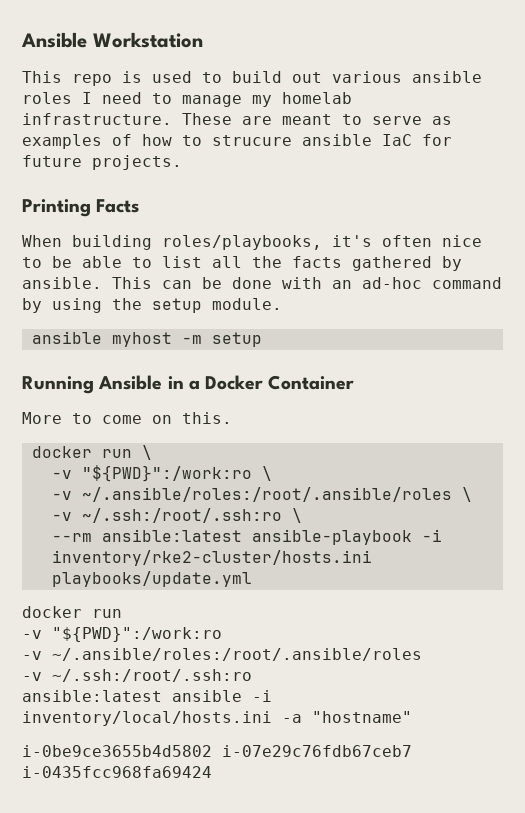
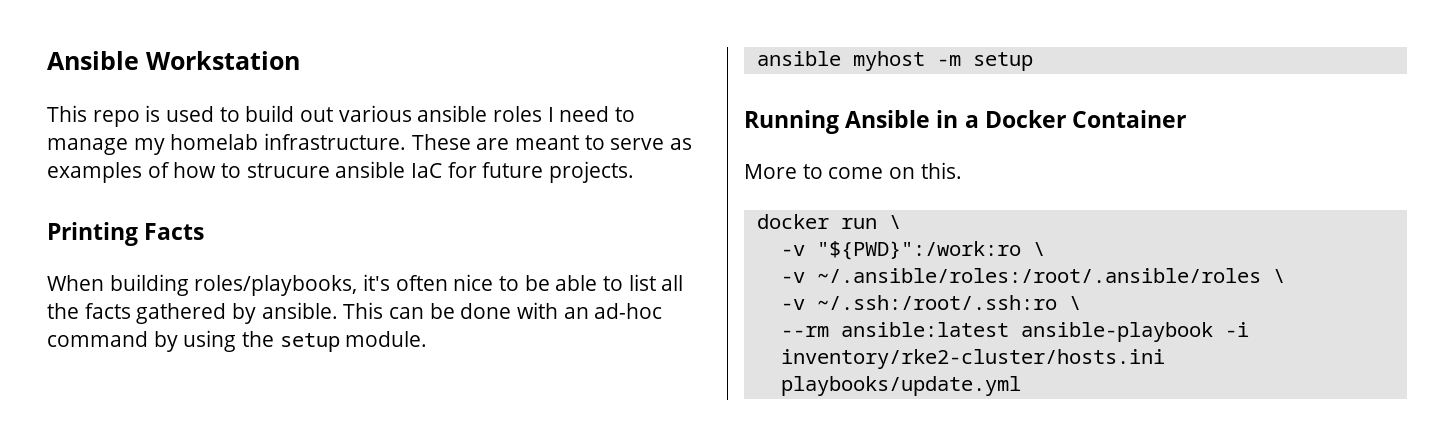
  --rm ansible:latest ansible-playbook -i inventory/rke2-cluster/hosts.ini playbooks/update.yml
- docker run
- -v "${PWD}":/work:ro
- -v ~/.ansible/roles:/root/.ansible/roles
- -v ~/.ssh:/root/.ssh:ro
- ansible:latest ansible -i inventory/local/hosts.ini -a "hostname"
- i-0be9ce3655b4d5802 i-07e29c76fdb67ceb7 i-0435fcc968fa69424

